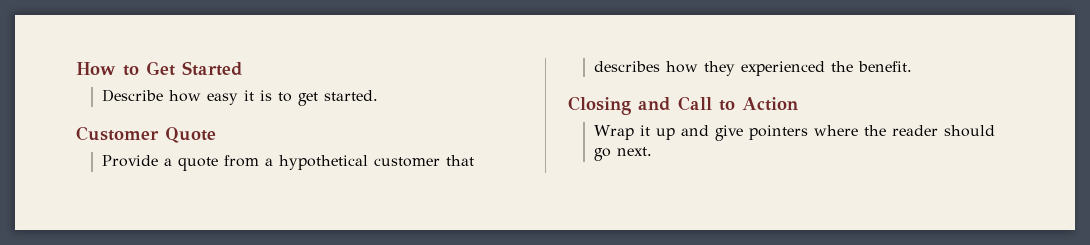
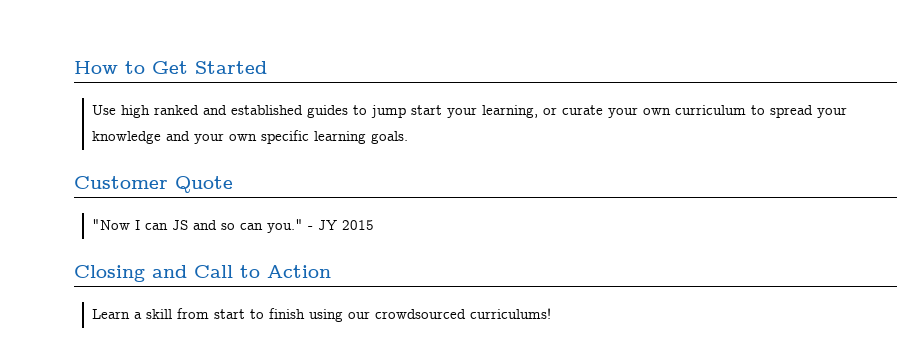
- Describe how easy it is to get started.
+ Use high ranked and established guides to jump start your learning, or curate your own curriculum to spread your knowledge and your own specific learning goals.
  Customer Quote
- Provide a quote from a hypothetical customer that describes how they experienced the benefit.
+ "Now I can JS and so can you." - JY 2015
- Wrap it up and give pointers where the reader should go next.
+ Learn a skill from start to finish using our crowdsourced curriculums!

